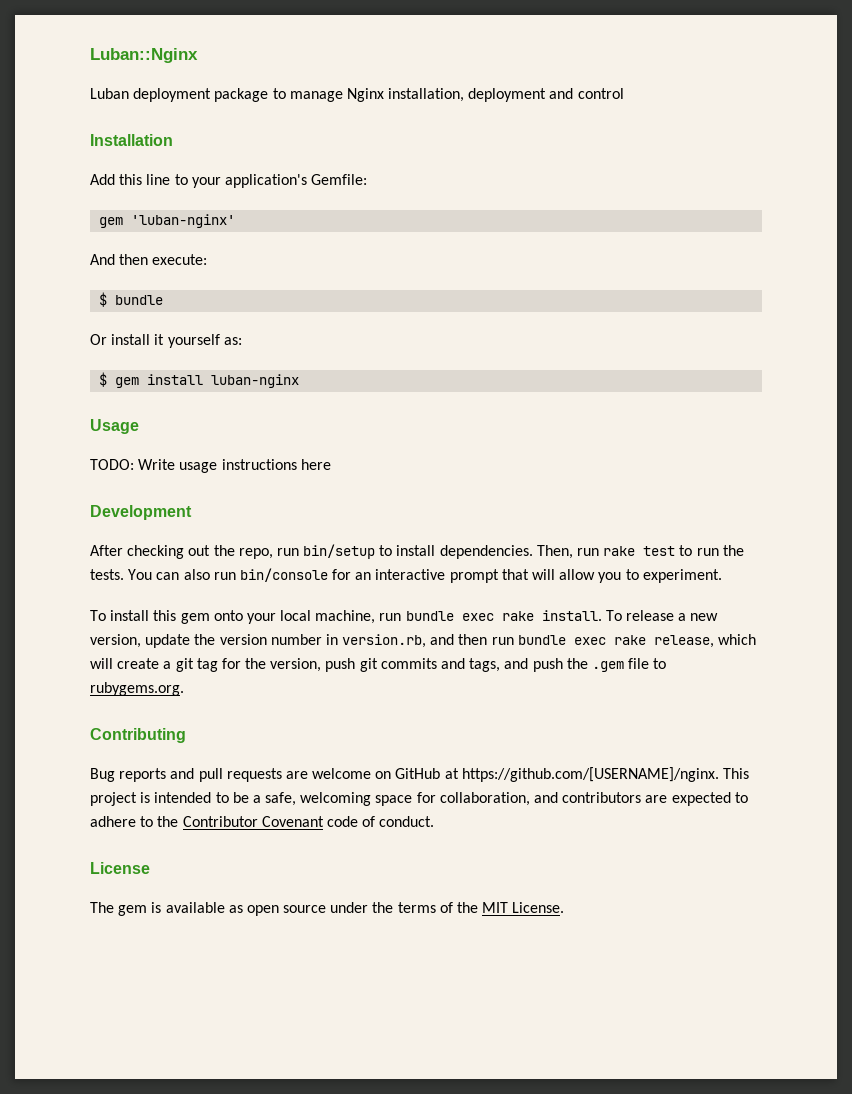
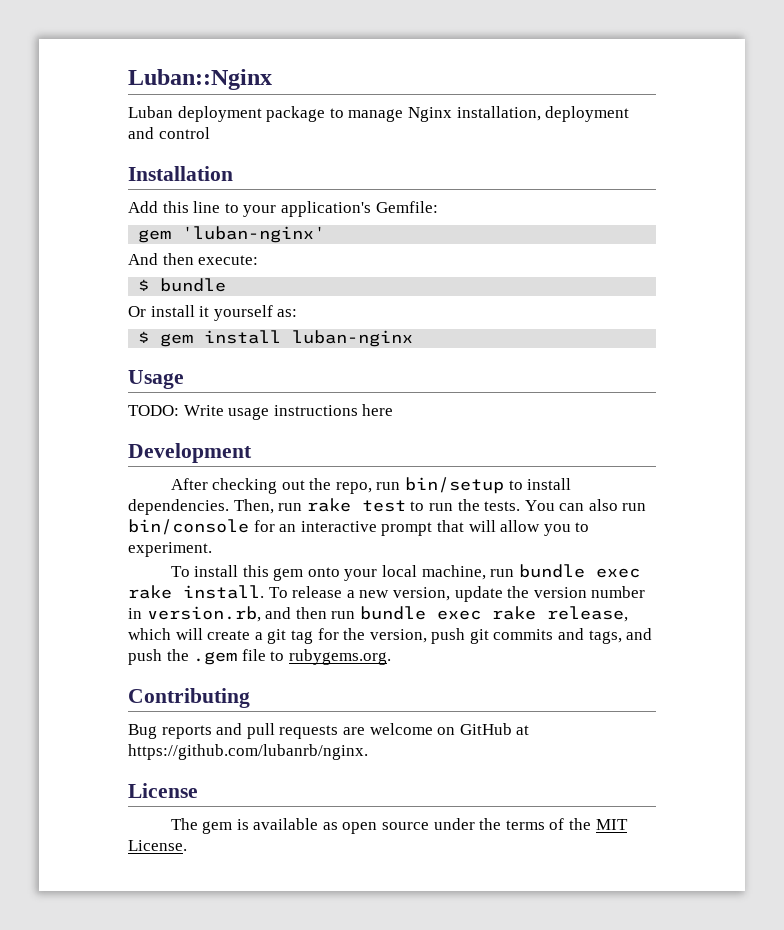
- Bug reports and pull requests are welcome on GitHub at https://github.com/[USERNAME]/nginx. This project is intended to be a safe, welcoming space for collaboration, and contributors are expected to adhere to the Contributor Covenant code of conduct.
+ Bug reports and pull requests are welcome on GitHub at https://github.com/lubanrb/nginx.

